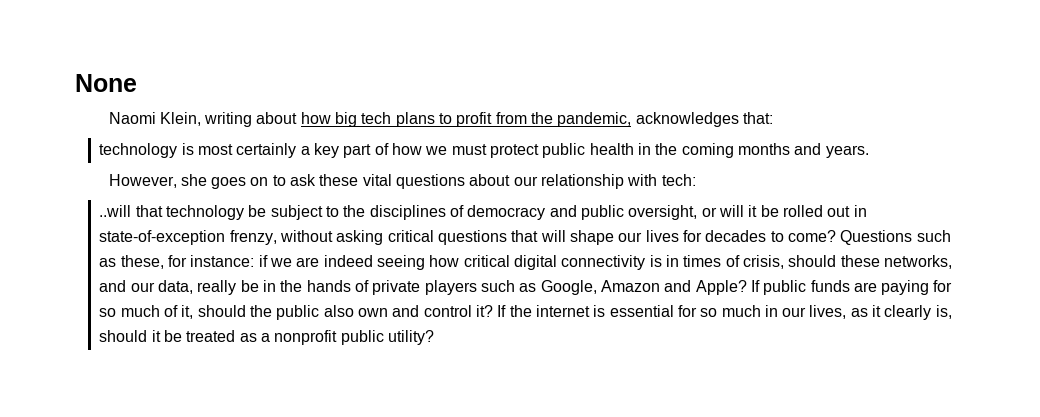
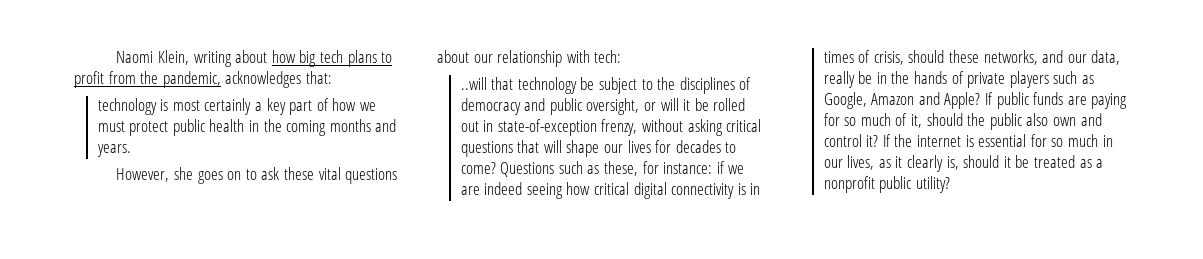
- None

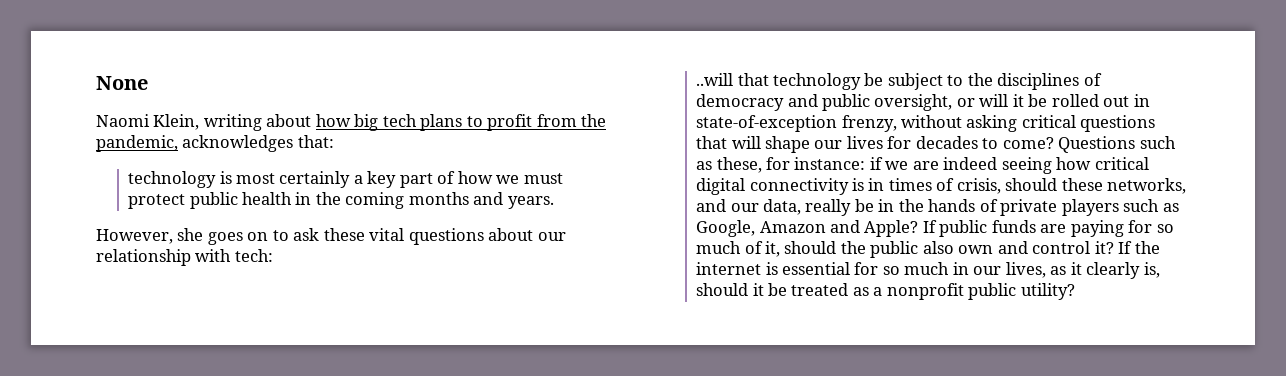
+ None

